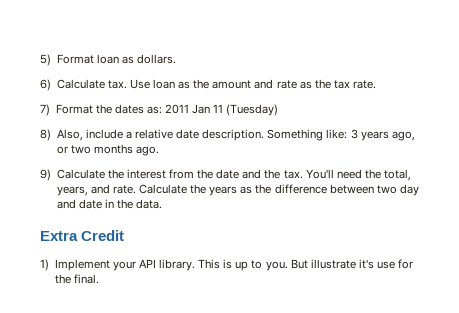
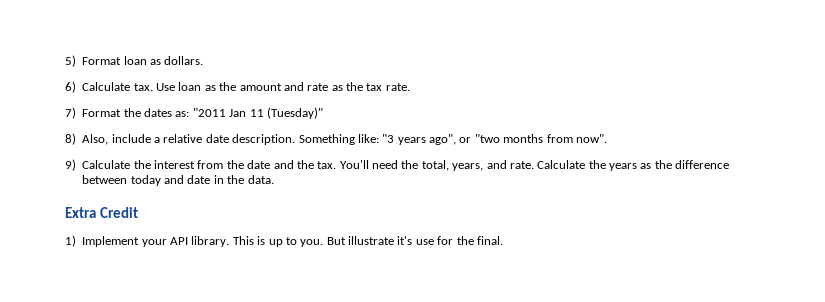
- 7) Format the dates as: 2011 Jan 11 (Tuesday)
+ 7) Format the dates as: "2011 Jan 11 (Tuesday)"
- Something like: 3 years ago, or two months ago.
+ Something like: "3 years ago", or "two months from now".
- Calculate the years as the difference between two day and date in the data.
+ Calculate the years as the difference between today and date in the data.

